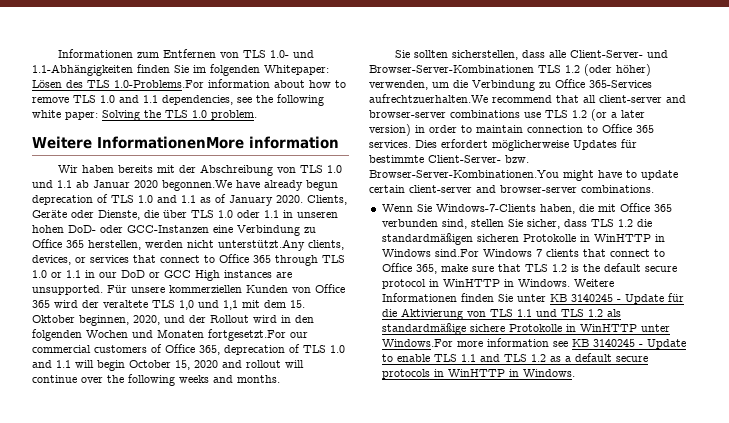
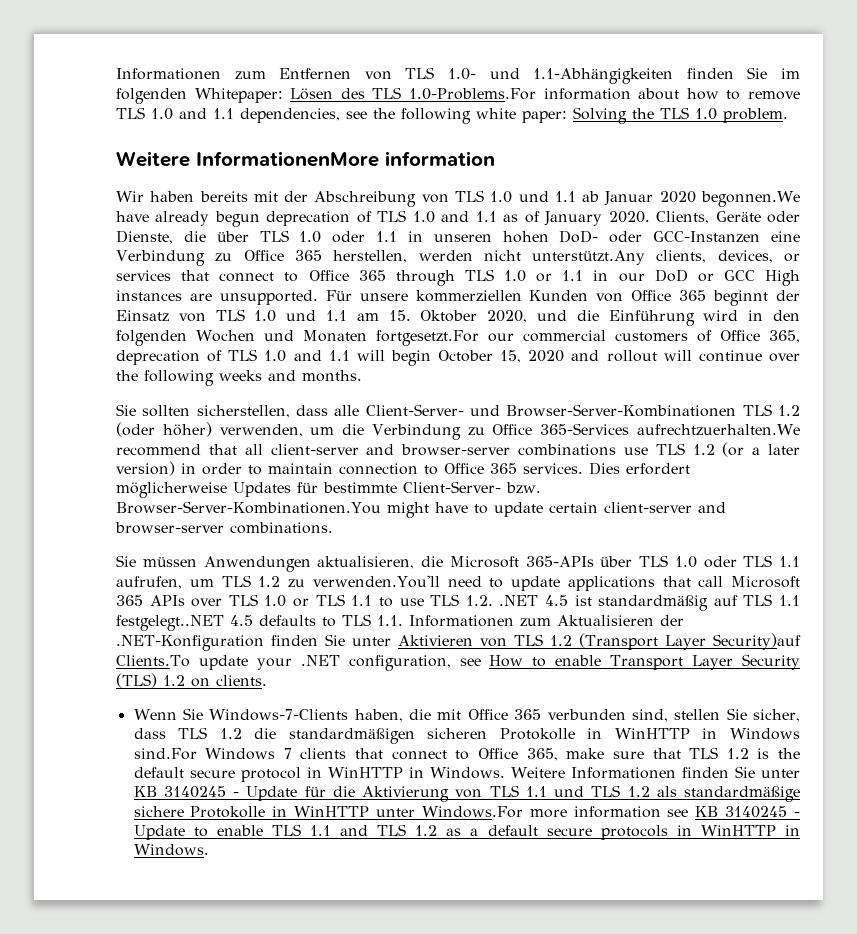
- Für unsere kommerziellen Kunden von Office 365 wird der veraltete TLS 1,0 und 1,1 mit dem 15. Oktober beginnen, 2020, und der Rollout wird in den folgenden Wochen und Monaten fortgesetzt.For our commercial customers of Office 365, deprecation of TLS 1.0 and 1.1 will begin October 15, 2020 and rollout will continue over the following weeks and months.
+ Für unsere kommerziellen Kunden von Office 365 beginnt der Einsatz von TLS 1.0 und 1.1 am 15. Oktober 2020, und die Einführung wird in den folgenden Wochen und Monaten fortgesetzt.For our commercial customers of Office 365, deprecation of TLS 1.0 and 1.1 will begin October 15, 2020 and rollout will continue over the following weeks and months.
+ Sie müssen Anwendungen aktualisieren, die Microsoft 365-APIs über TLS 1.0 oder TLS 1.1 aufrufen, um TLS 1.2 zu verwenden.You'll need to update applications that call Microsoft 365 APIs over TLS 1.0 or TLS 1.1 to use TLS 1.2. .NET 4.5 ist standardmäßig auf TLS 1.1 festgelegt..NET 4.5 defaults to TLS 1.1. Informationen zum Aktualisieren der .NET-Konfiguration finden Sie unter Aktivieren von TLS 1.2 (Transport Layer Security)auf Clients.To update your .NET configuration, see How to enable Transport Layer Security (TLS) 1.2 on clients.

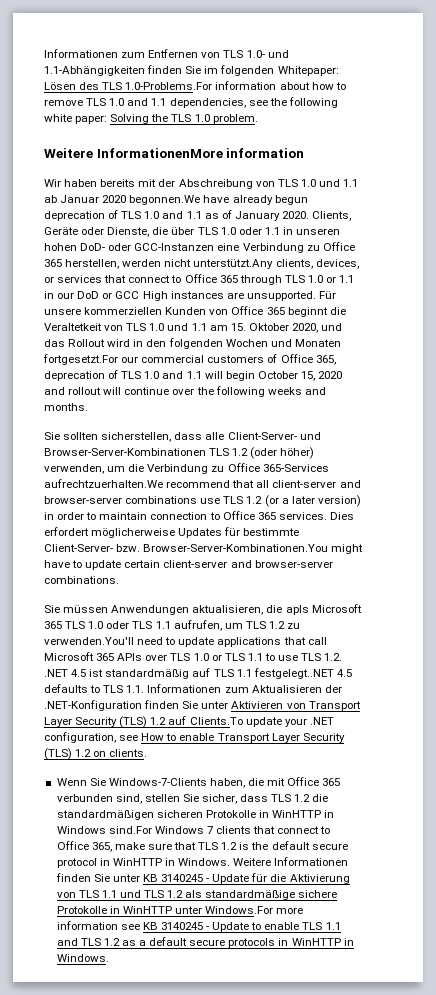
- Für unsere kommerziellen Kunden von Office 365 beginnt der Einsatz von TLS 1.0 und 1.1 am 15. Oktober 2020, und die Einführung wird in den folgenden Wochen und Monaten fortgesetzt.For our commercial customers of Office 365, deprecation of TLS 1.0 and 1.1 will begin October 15, 2020 and rollout will continue over the following weeks and months.
+ Für unsere kommerziellen Kunden von Office 365 beginnt die Veraltetkeit von TLS 1.0 und 1.1 am 15. Oktober 2020, und das Rollout wird in den folgenden Wochen und Monaten fortgesetzt.For our commercial customers of Office 365, deprecation of TLS 1.0 and 1.1 will begin October 15, 2020 and rollout will continue over the following weeks and months.
- Sie müssen Anwendungen aktualisieren, die Microsoft 365-APIs über TLS 1.0 oder TLS 1.1 aufrufen, um TLS 1.2 zu verwenden.You'll need to update applications that call Microsoft 365 APIs over TLS 1.0 or TLS 1.1 to use TLS 1.2. .NET 4.5 ist standardmäßig auf TLS 1.1 festgelegt..NET 4.5 defaults to TLS 1.1. Informationen zum Aktualisieren der .NET-Konfiguration finden Sie unter Aktivieren von TLS 1.2 (Transport Layer Security)auf Clients.To update your .NET configuration, see How to enable Transport Layer Security (TLS) 1.2 on clients.
+ Sie müssen Anwendungen aktualisieren, die apIs Microsoft 365 TLS 1.0 oder TLS 1.1 aufrufen, um TLS 1.2 zu verwenden.You'll need to update applications that call Microsoft 365 APIs over TLS 1.0 or TLS 1.1 to use TLS 1.2. .NET 4.5 ist standardmäßig auf TLS 1.1 festgelegt..NET 4.5 defaults to TLS 1.1. Informationen zum Aktualisieren der .NET-Konfiguration finden Sie unter Aktivieren von Transport Layer Security (TLS) 1.2 auf Clients.To update your .NET configuration, see How to enable Transport Layer Security (TLS) 1.2 on clients.

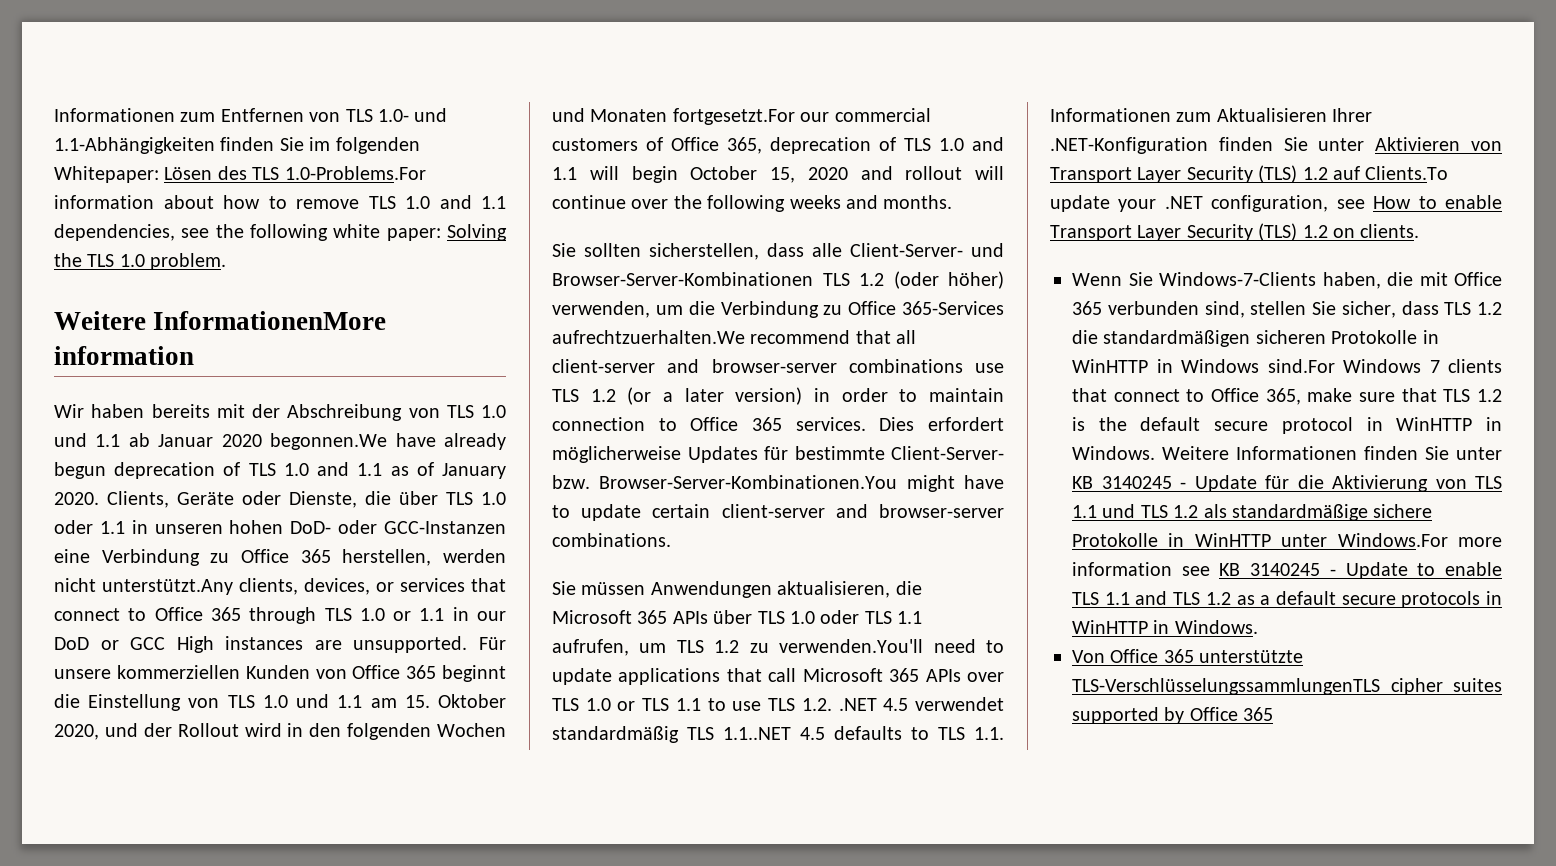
- Für unsere kommerziellen Kunden von Office 365 beginnt die Veraltetkeit von TLS 1.0 und 1.1 am 15. Oktober 2020, und das Rollout wird in den folgenden Wochen und Monaten fortgesetzt.For our commercial customers of Office 365, deprecation of TLS 1.0 and 1.1 will begin October 15, 2020 and rollout will continue over the following weeks and months.
+ Für unsere kommerziellen Kunden von Office 365 beginnt die Einstellung von TLS 1.0 und 1.1 am 15. Oktober 2020, und der Rollout wird in den folgenden Wochen und Monaten fortgesetzt.For our commercial customers of Office 365, deprecation of TLS 1.0 and 1.1 will begin October 15, 2020 and rollout will continue over the following weeks and months.
- Sie müssen Anwendungen aktualisieren, die apIs Microsoft 365 TLS 1.0 oder TLS 1.1 aufrufen, um TLS 1.2 zu verwenden.You'll need to update applications that call Microsoft 365 APIs over TLS 1.0 or TLS 1.1 to use TLS 1.2. .NET 4.5 ist standardmäßig auf TLS 1.1 festgelegt..NET 4.5 defaults to TLS 1.1. Informationen zum Aktualisieren der .NET-Konfiguration finden Sie unter Aktivieren von Transport Layer Security (TLS) 1.2 auf Clients.To update your .NET configuration, see How to enable Transport Layer Security (TLS) 1.2 on clients.
+ Sie müssen Anwendungen aktualisieren, die Microsoft 365 APIs über TLS 1.0 oder TLS 1.1 aufrufen, um TLS 1.2 zu verwenden.You'll need to update applications that call Microsoft 365 APIs over TLS 1.0 or TLS 1.1 to use TLS 1.2. .NET 4.5 verwendet standardmäßig TLS 1.1..NET 4.5 defaults to TLS 1.1. Informationen zum Aktualisieren Ihrer .NET-Konfiguration finden Sie unter Aktivieren von Transport Layer Security (TLS) 1.2 auf Clients.To update your .NET configuration, see How to enable Transport Layer Security (TLS) 1.2 on clients.
+ Von Office 365 unterstützte TLS-VerschlüsselungssammlungenTLS cipher suites supported by Office 365

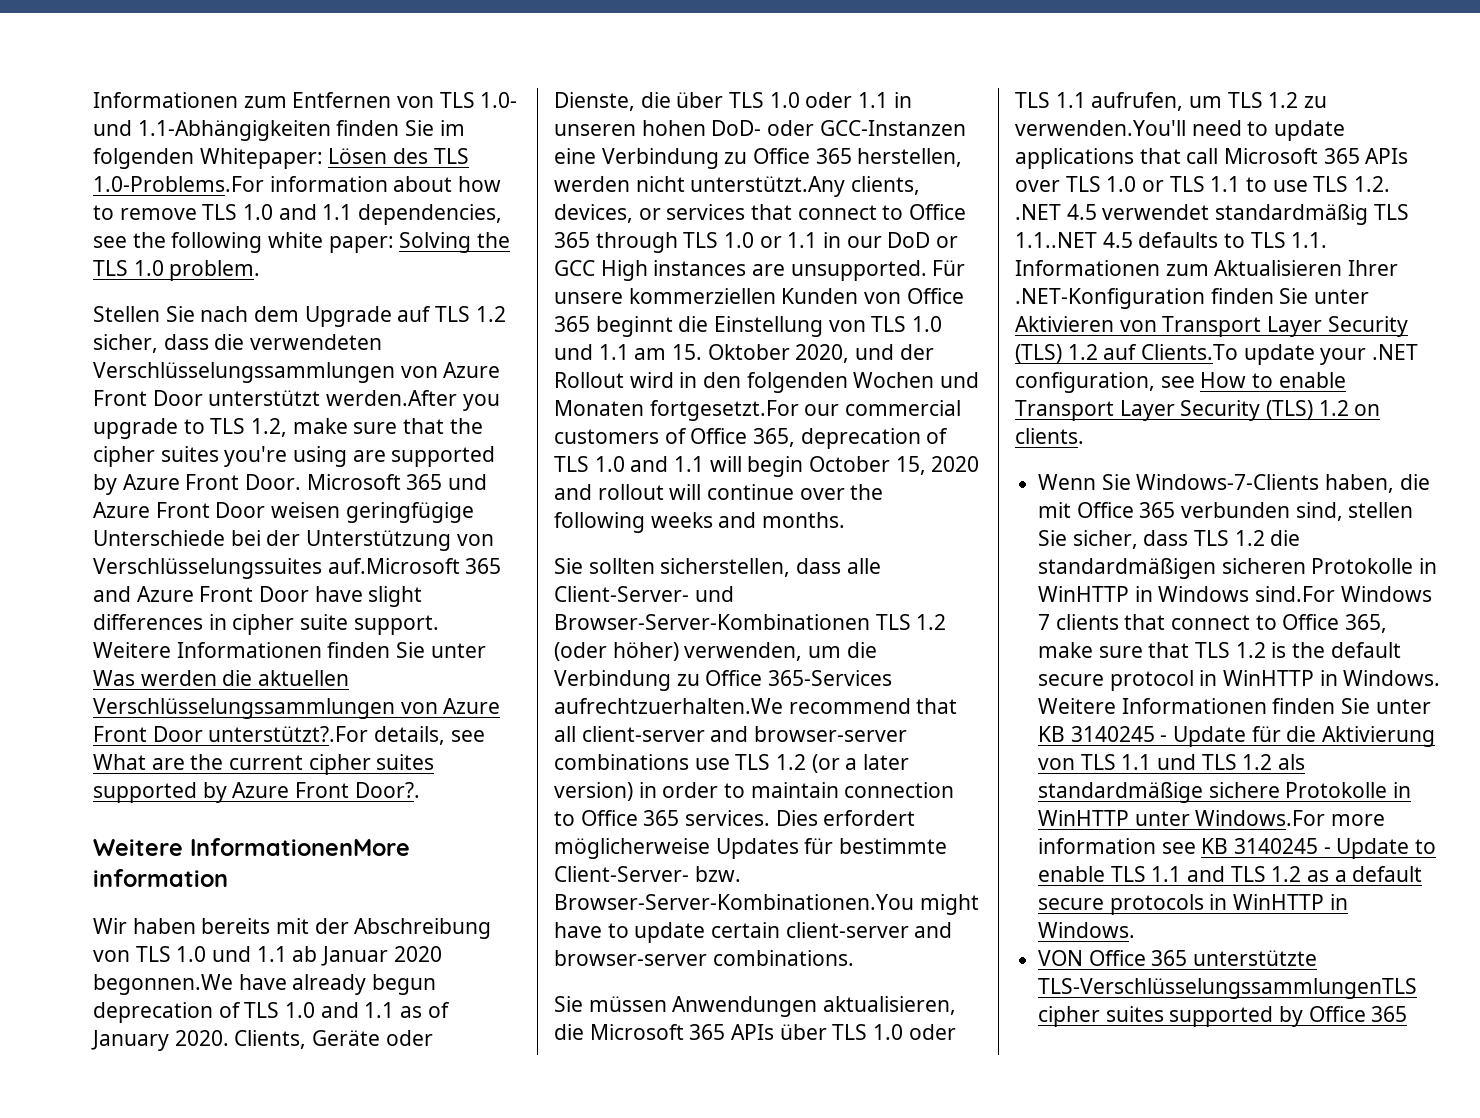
+ Stellen Sie nach dem Upgrade auf TLS 1.2 sicher, dass die verwendeten Verschlüsselungssammlungen von Azure Front Door unterstützt werden.After you upgrade to TLS 1.2, make sure that the cipher suites you're using are supported by Azure Front Door. Microsoft 365 und Azure Front Door weisen geringfügige Unterschiede bei der Unterstützung von Verschlüsselungssuites auf.Microsoft 365 and Azure Front Door have slight differences in cipher suite support. Weitere Informationen finden Sie unter Was werden die aktuellen Verschlüsselungssammlungen von Azure Front Door unterstützt?.For details, see What are the current cipher suites supported by Azure Front Door?.
- Von Office 365 unterstützte TLS-VerschlüsselungssammlungenTLS cipher suites supported by Office 365
+ VON Office 365 unterstützte TLS-VerschlüsselungssammlungenTLS cipher suites supported by Office 365

